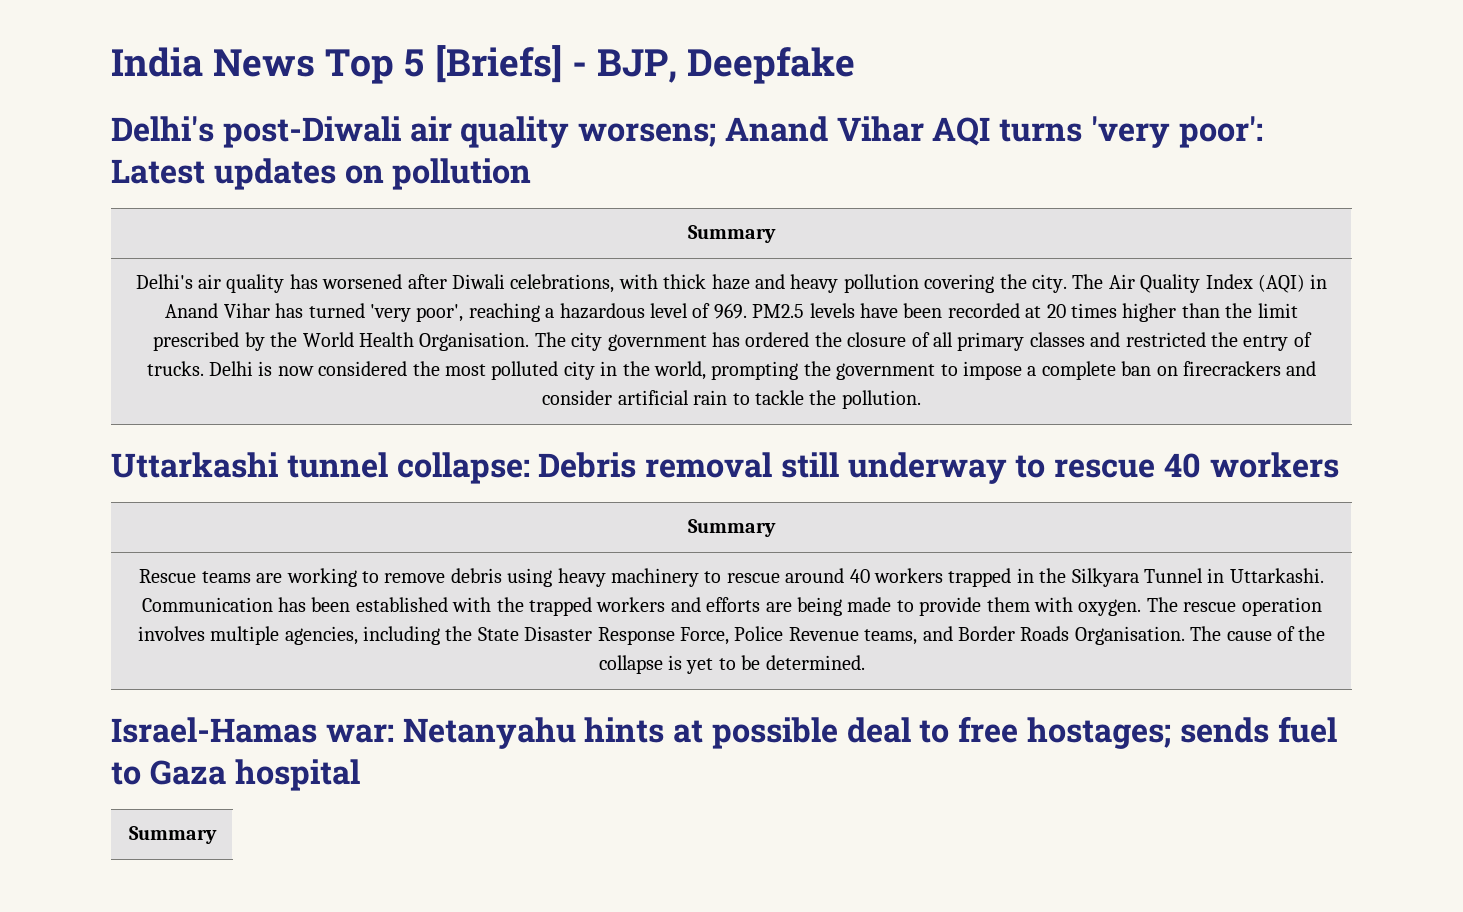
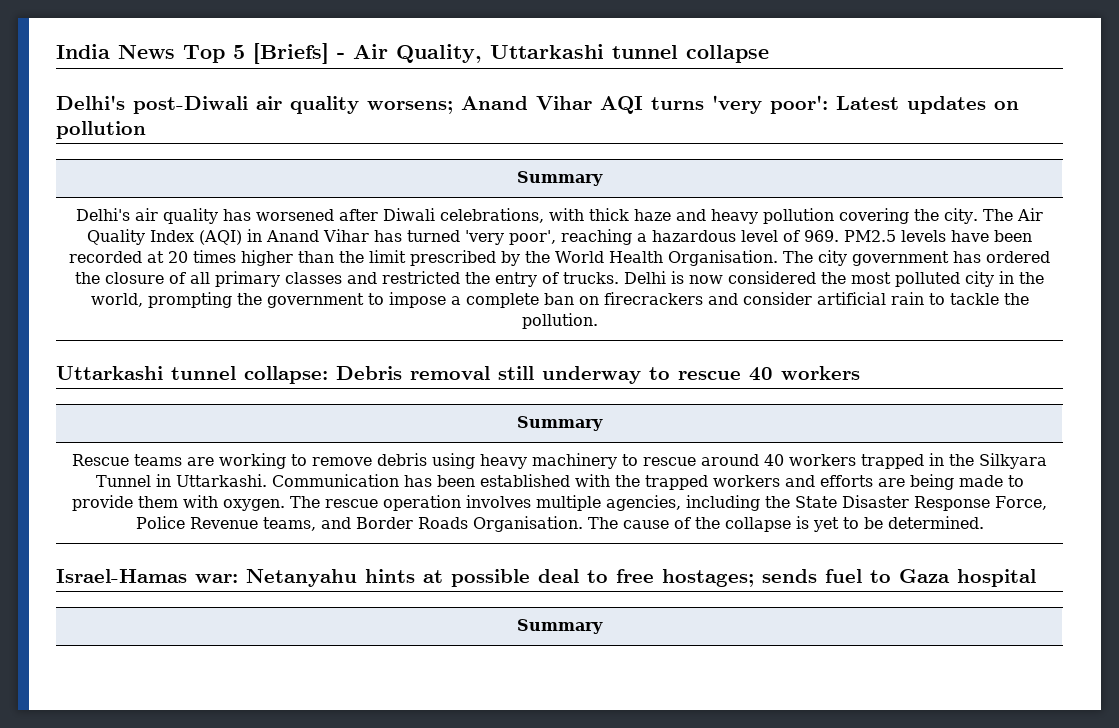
- India News Top 5 [Briefs] - BJP, Deepfake
+ India News Top 5 [Briefs] - Air Quality, Uttarkashi tunnel collapse

